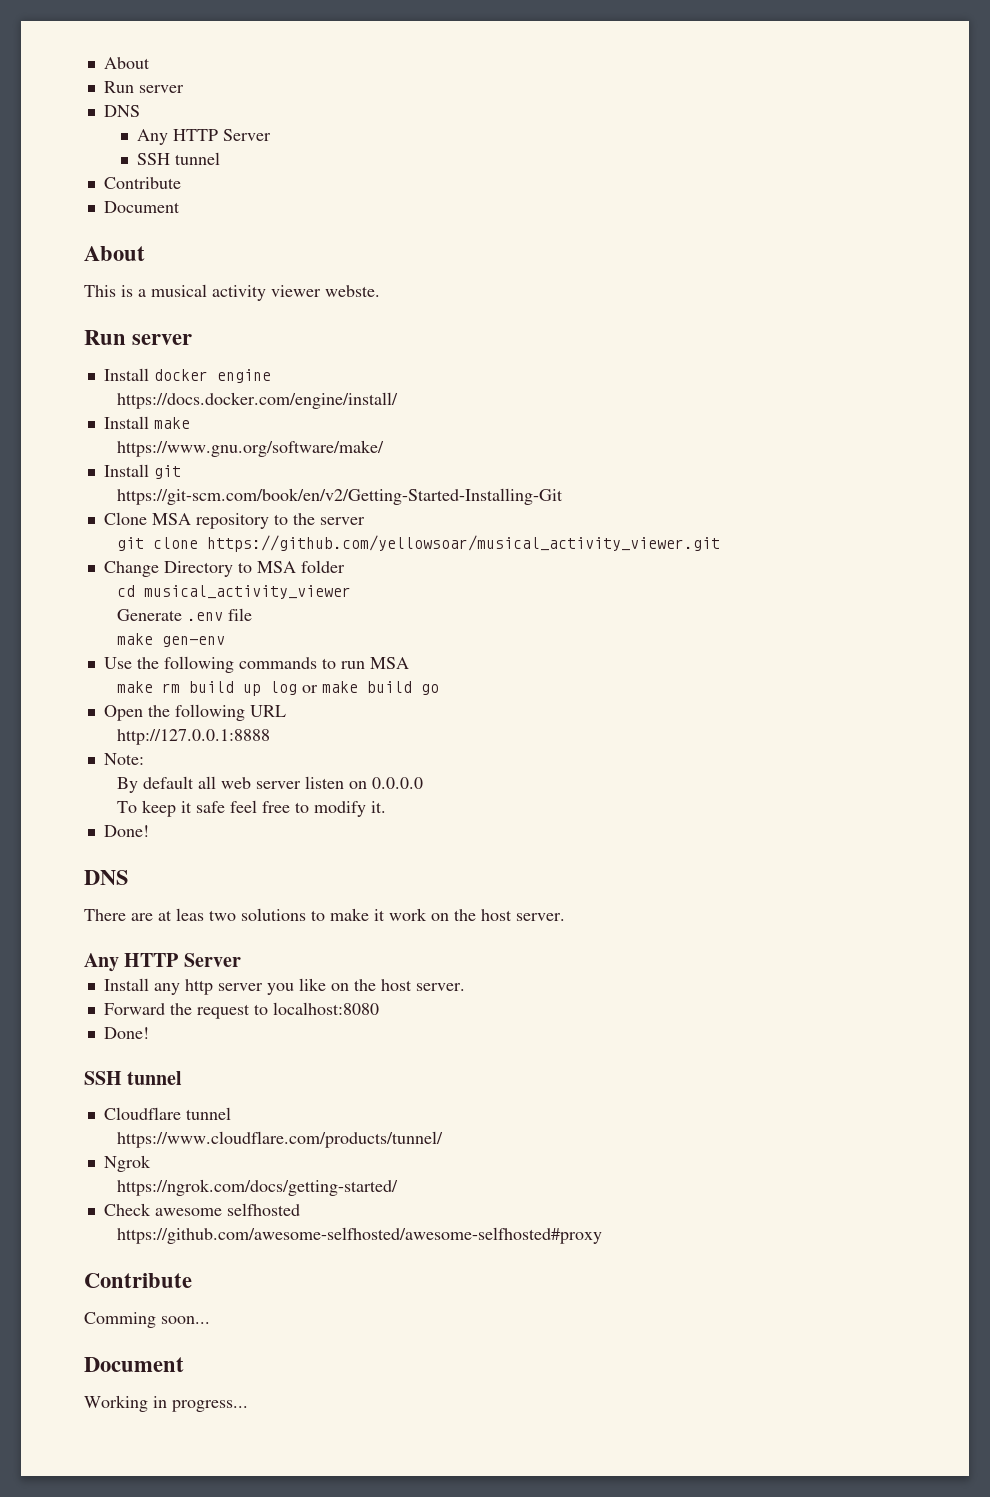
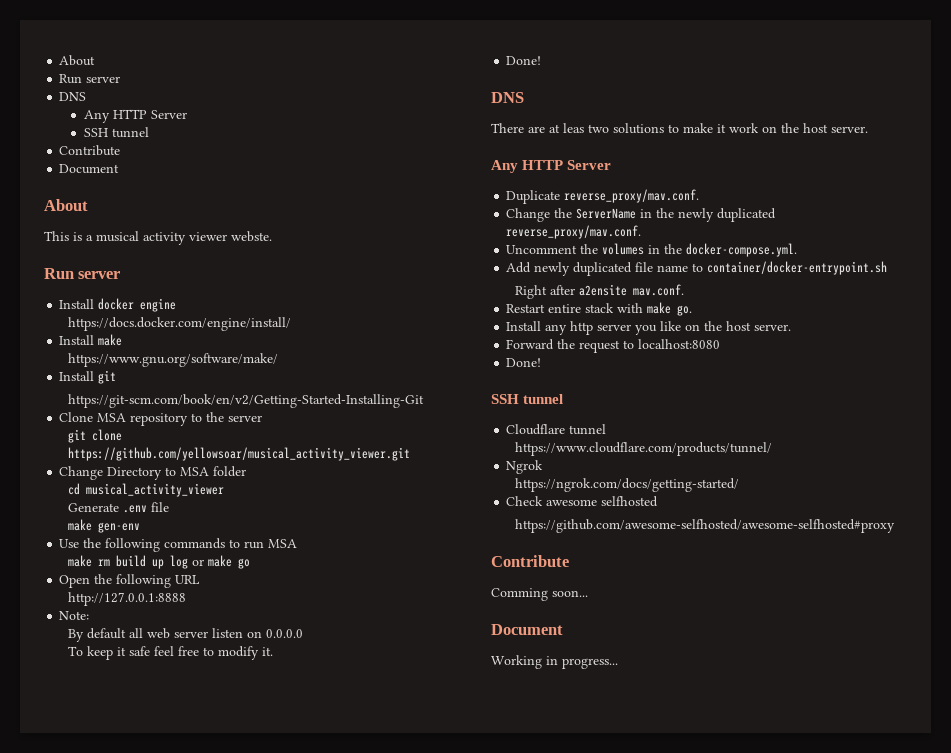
- make rm build up log or make build go
+ make rm build up log or make go
+ Duplicate reverse_proxy/mav.conf.
+ Change the ServerName in the newly duplicated reverse_proxy/mav.conf.
+ Uncomment the volumes in the docker-compose.yml.
+ Add newly duplicated file name to container/docker-entrypoint.sh
+ Right after a2ensite mav.conf.
+ Restart entire stack with make go.

